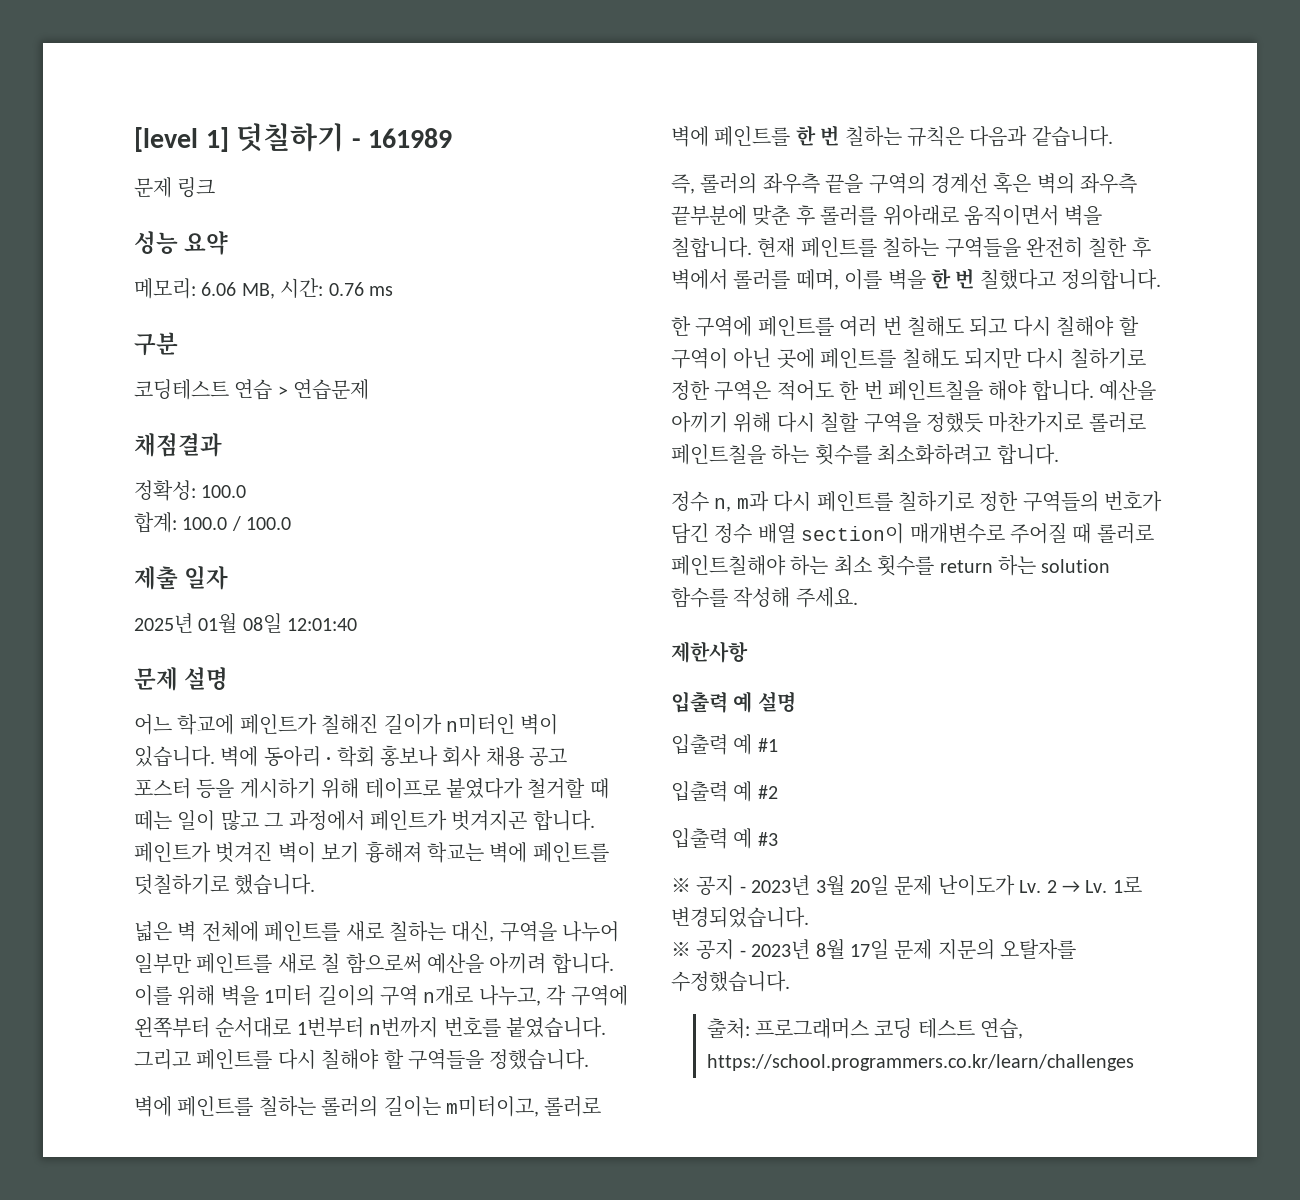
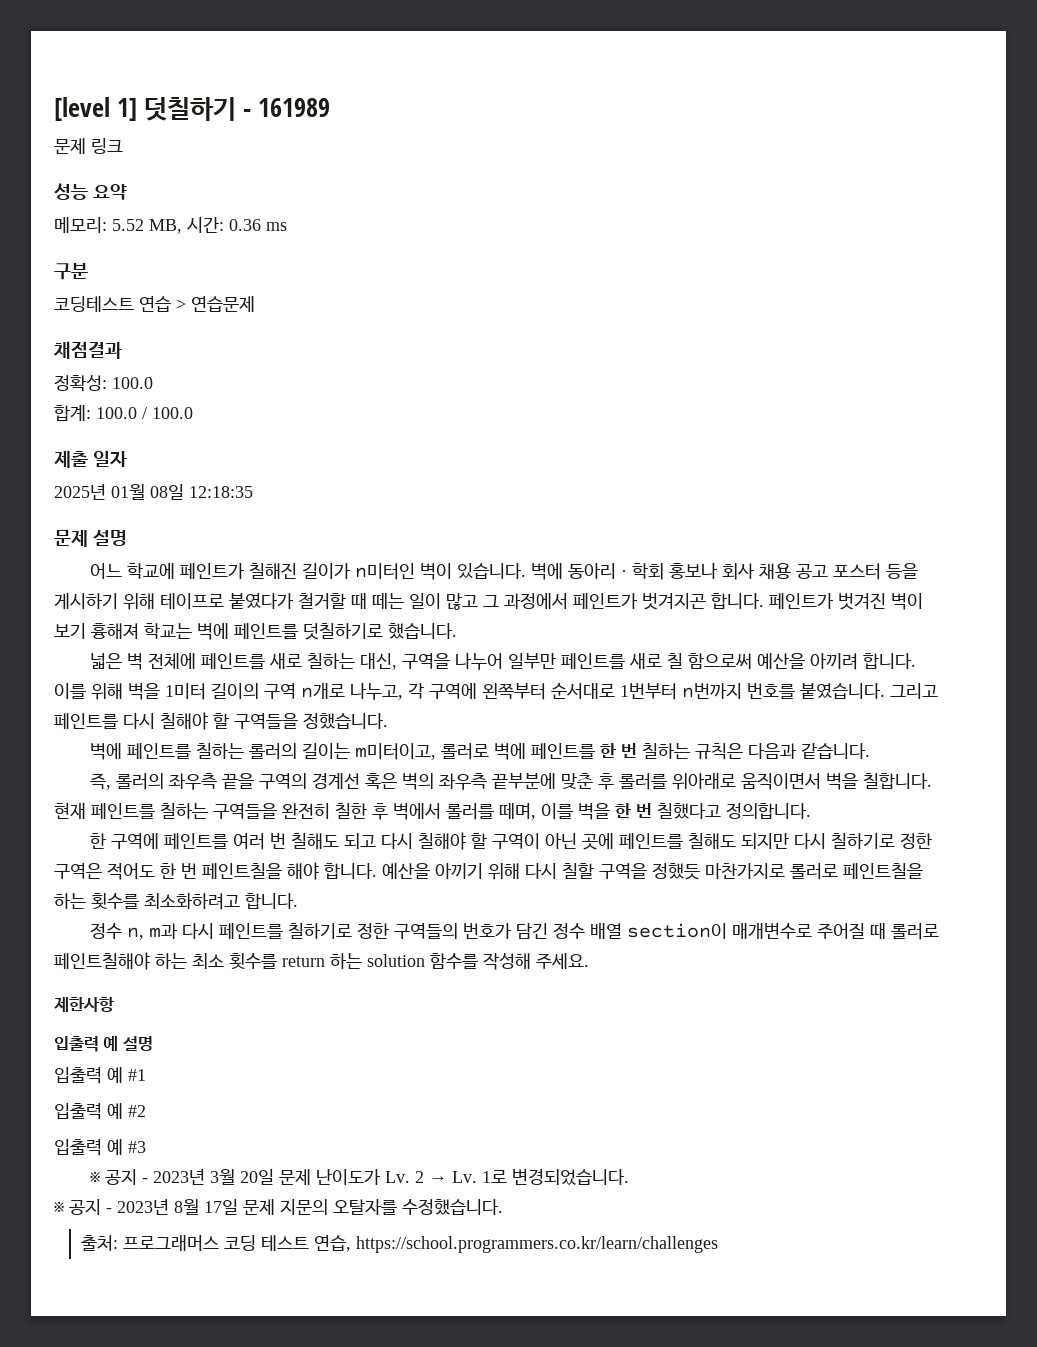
- 메모리: 6.06 MB, 시간: 0.76 ms
+ 메모리: 5.52 MB, 시간: 0.36 ms
- 2025년 01월 08일 12:01:40
+ 2025년 01월 08일 12:18:35

